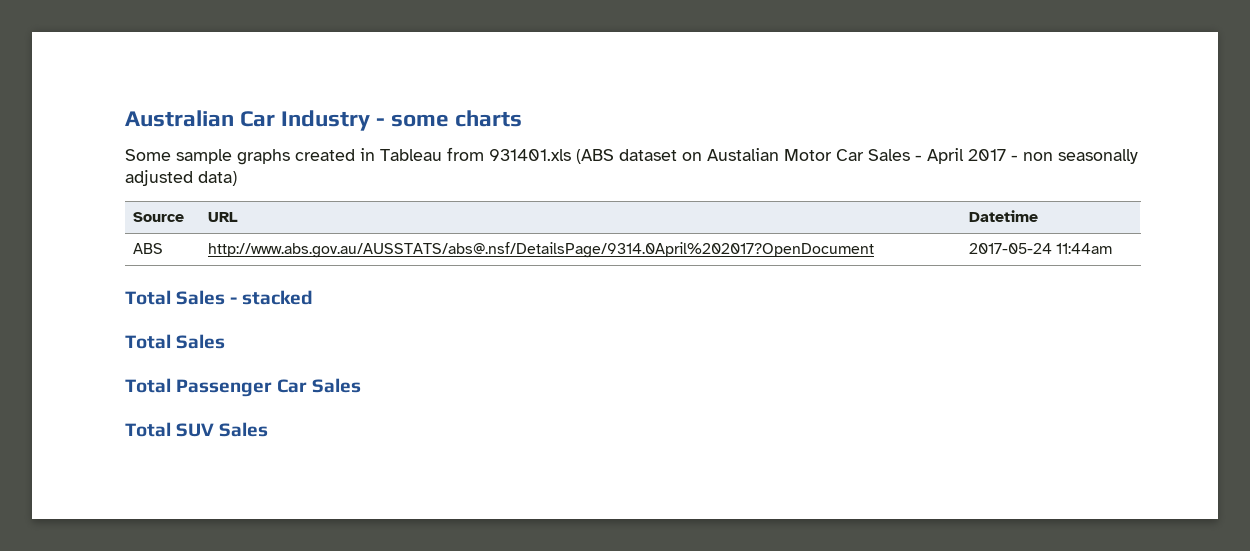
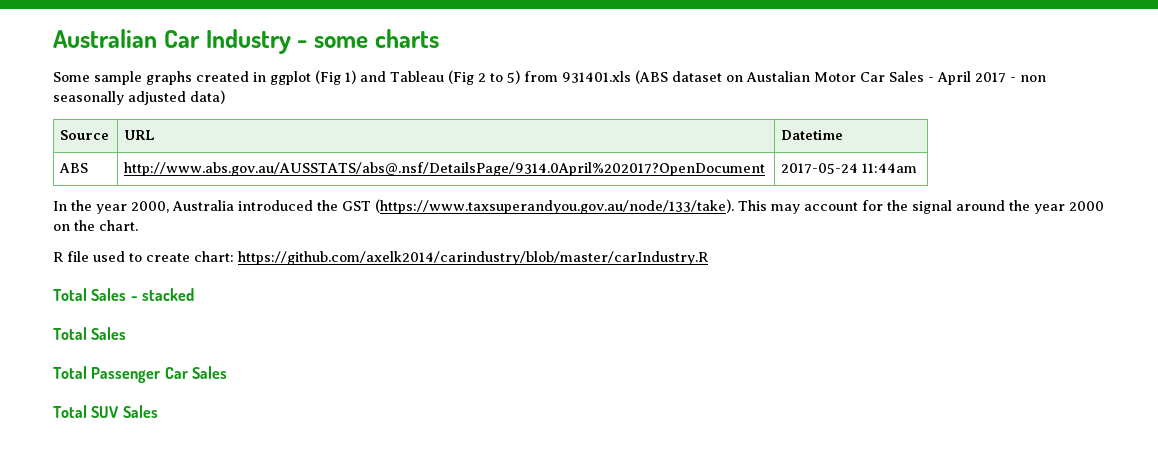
- Some sample graphs created in Tableau from 931401.xls (ABS dataset on Austalian Motor Car Sales - April 2017 - non seasonally adjusted data)
+ Some sample graphs created in ggplot (Fig 1) and Tableau (Fig 2 to 5) from 931401.xls (ABS dataset on Austalian Motor Car Sales - April 2017 - non seasonally adjusted data)
+ In the year 2000, Australia introduced the GST (https://www.taxsuperandyou.gov.au/node/133/take). This may account for the signal around the year 2000 on the chart.
+ R file used to create chart: https://github.com/axelk2014/carindustry/blob/master/carIndustry.R

